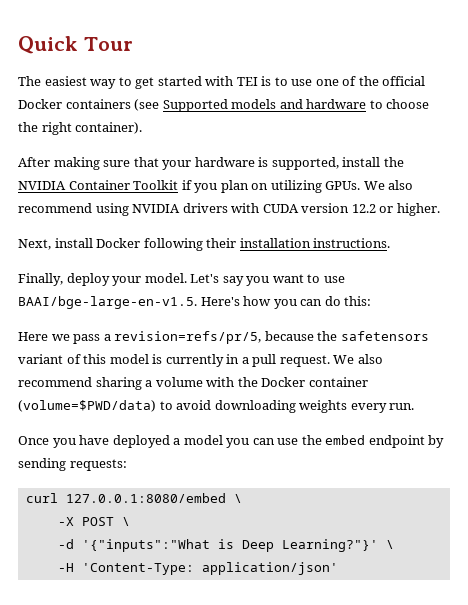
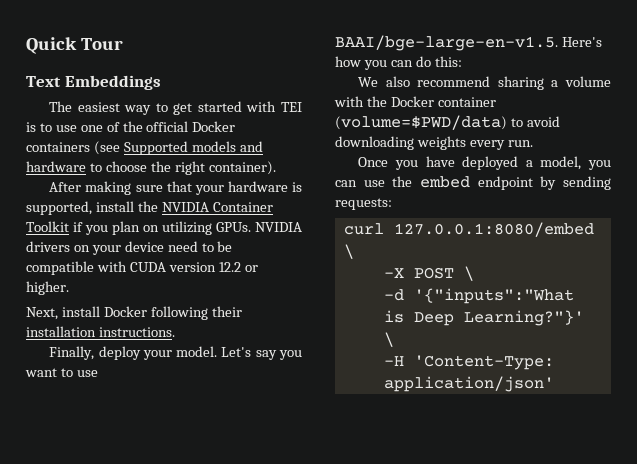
+ Text Embeddings
- We also recommend using NVIDIA drivers with CUDA version 12.2 or higher.
+ NVIDIA drivers on your device need to be compatible with CUDA version 12.2 or higher.
- Here we pass a revision=refs/pr/5, because the safetensors variant of this model is currently in a pull request.
- Once you have deployed a model you can use the embed endpoint by sending requests:
+ Once you have deployed a model, you can use the embed endpoint by sending requests:

